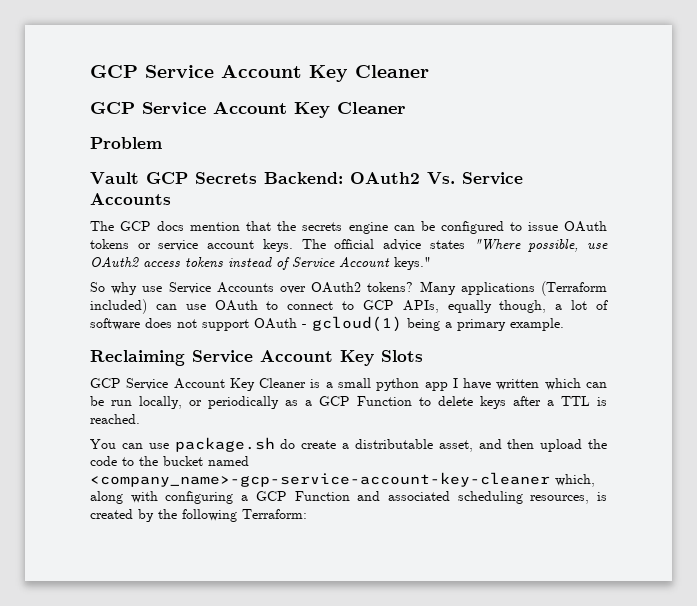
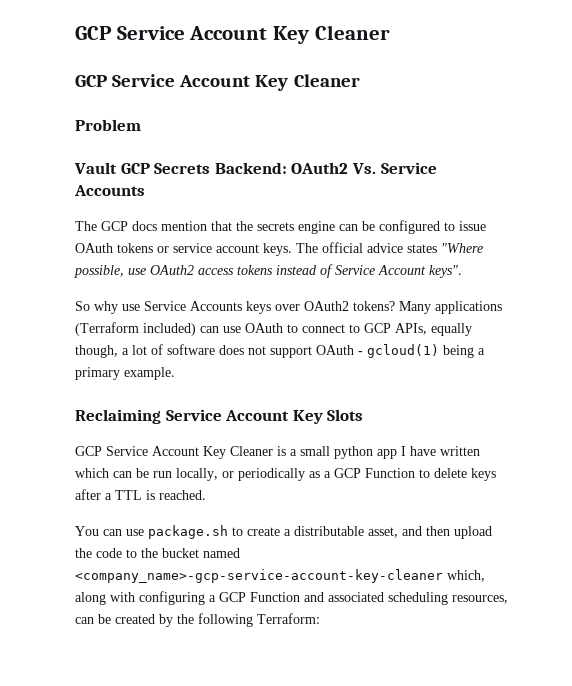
- The official advice states "Where possible, use OAuth2 access tokens instead of Service Account keys."
+ The official advice states "Where possible, use OAuth2 access tokens instead of Service Account keys".
- So why use Service Accounts over OAuth2 tokens?
+ So why use Service Accounts keys over OAuth2 tokens?
- You can use package.sh do create a distributable asset, and then upload the code to the bucket named <company_name>-gcp-service-account-key-cleaner which, along with configuring a GCP Function and associated scheduling resources, is created by the following Terraform:
+ You can use package.sh to create a distributable asset, and then upload the code to the bucket named <company_name>-gcp-service-account-key-cleaner which, along with configuring a GCP Function and associated scheduling resources, can be created by the following Terraform:

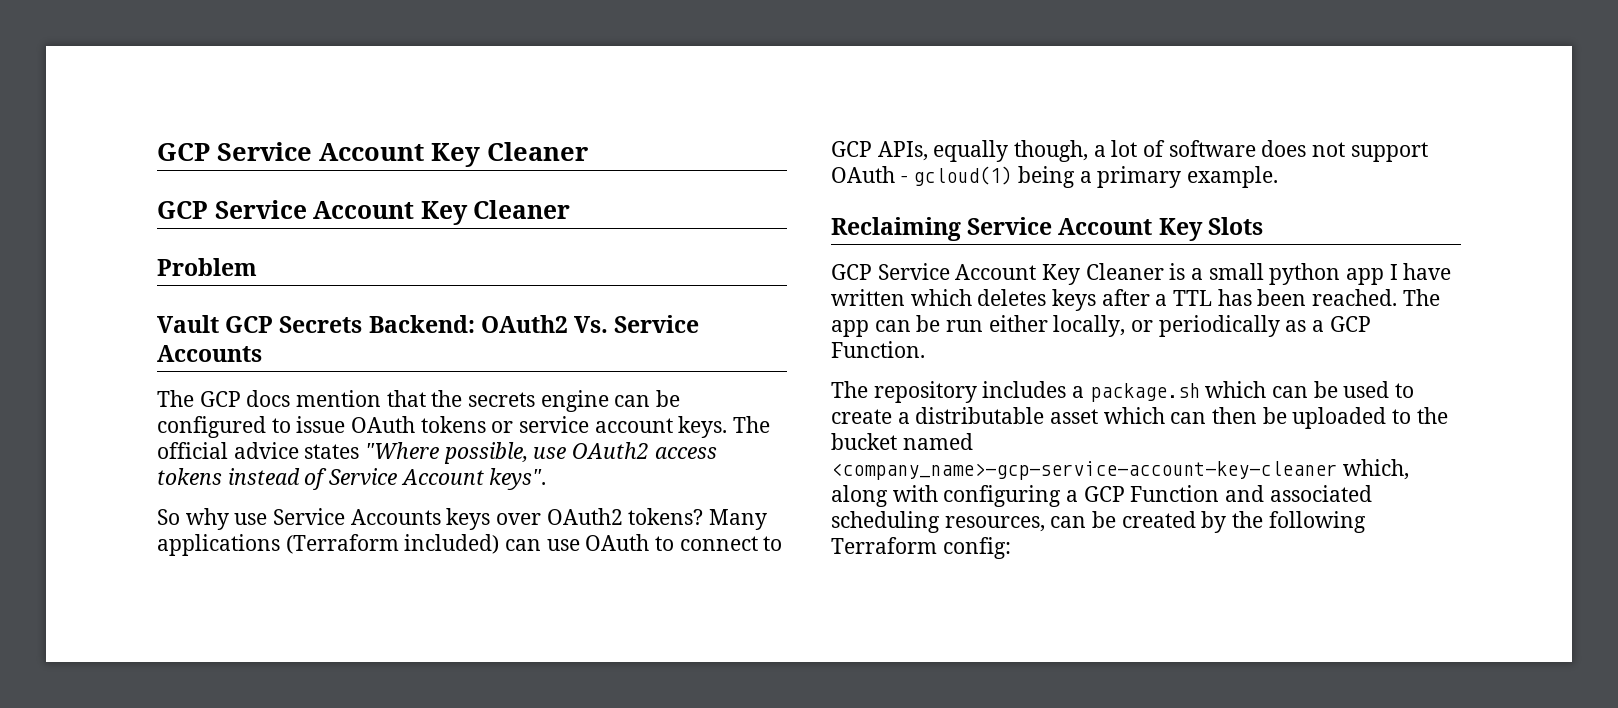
- GCP Service Account Key Cleaner is a small python app I have written which can be run locally, or periodically as a GCP Function to delete keys after a TTL is reached.
- You can use package.sh to create a distributable asset, and then upload the code to the bucket named <company_name>-gcp-service-account-key-cleaner which, along with configuring a GCP Function and associated scheduling resources, can be created by the following Terraform:
+ GCP Service Account Key Cleaner is a small python app I have written which deletes keys after a TTL has been reached. The app can be run either locally, or periodically as a GCP Function.
+ The repository includes a package.sh which can be used to create a distributable asset which can then be uploaded to the bucket named <company_name>-gcp-service-account-key-cleaner which, along with configuring a GCP Function and associated scheduling resources, can be created by the following Terraform config:

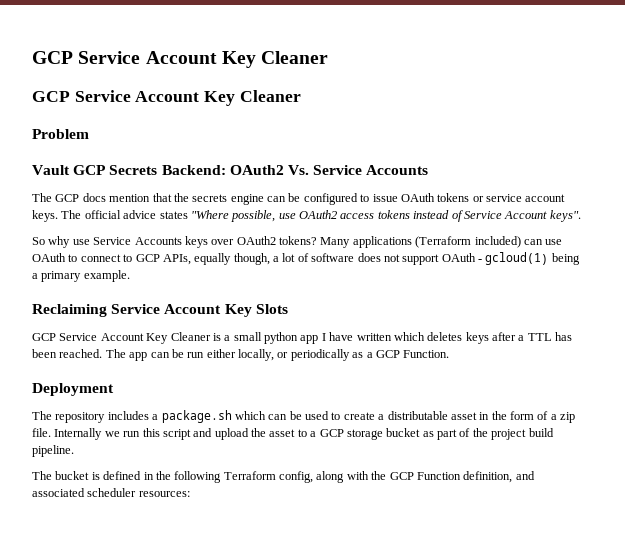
+ Deployment
- The repository includes a package.sh which can be used to create a distributable asset which can then be uploaded to the bucket named <company_name>-gcp-service-account-key-cleaner which, along with configuring a GCP Function and associated scheduling resources, can be created by the following Terraform config:
+ The repository includes a package.sh which can be used to create a distributable asset in the form of a zip file. Internally we run this script and upload the asset to a GCP storage bucket as part of the project build pipeline.
+ The bucket is defined in the following Terraform config, along with the GCP Function definition, and associated scheduler resources:

